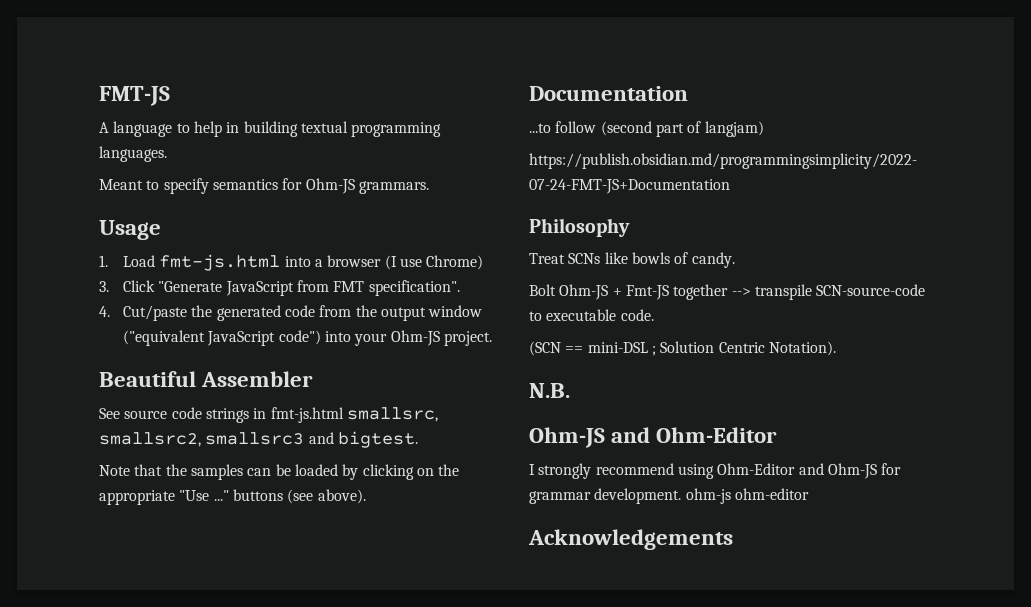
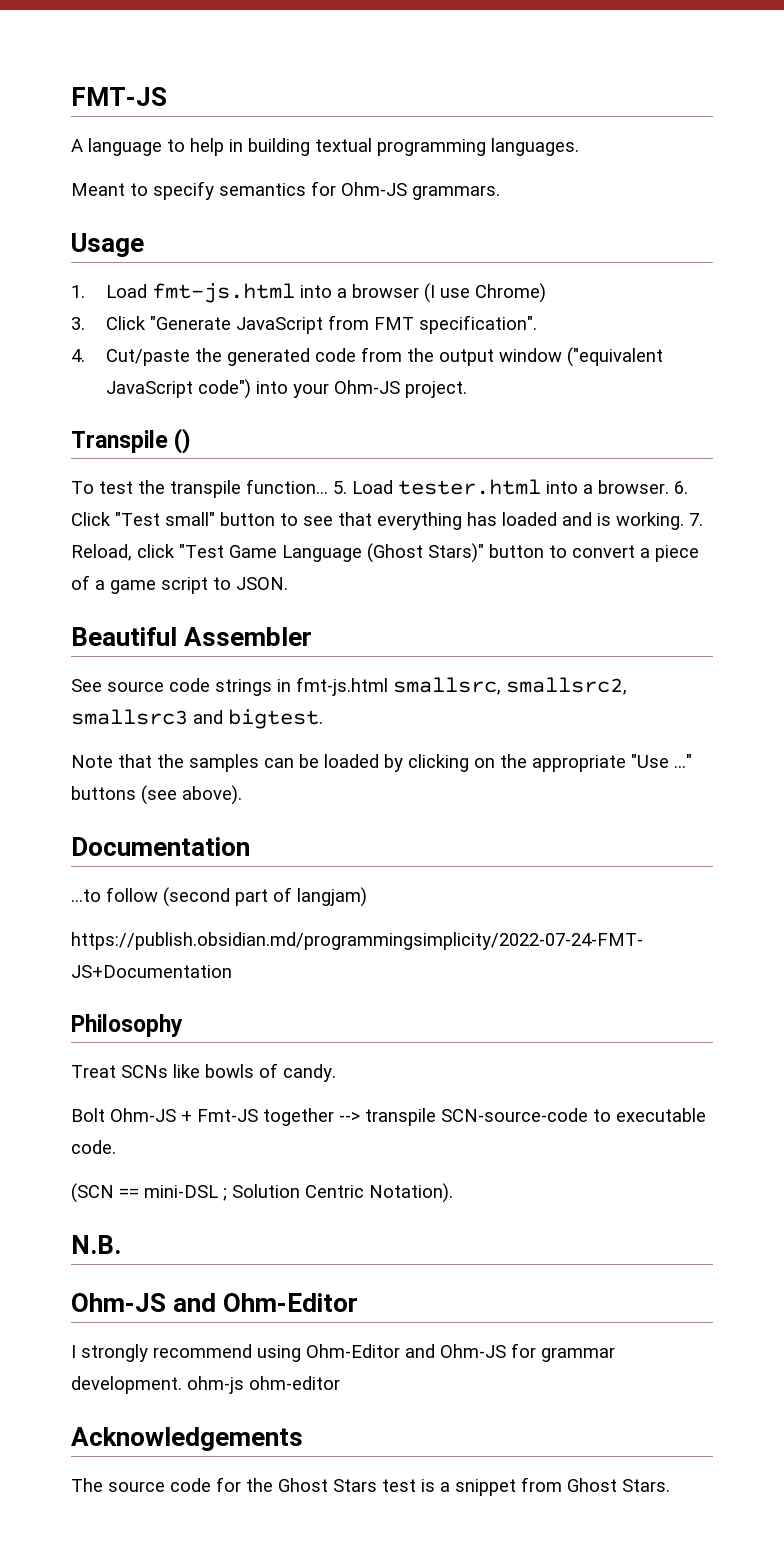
+ Transpile ()
+ To test the transpile function... 5. Load tester.html into a browser. 6. Click "Test small" button to see that everything has loaded and is working. 7. Reload, click "Test Game Language (Ghost Stars)" button to convert a piece of a game script to JSON.
+ The source code for the Ghost Stars test is a snippet from Ghost Stars.

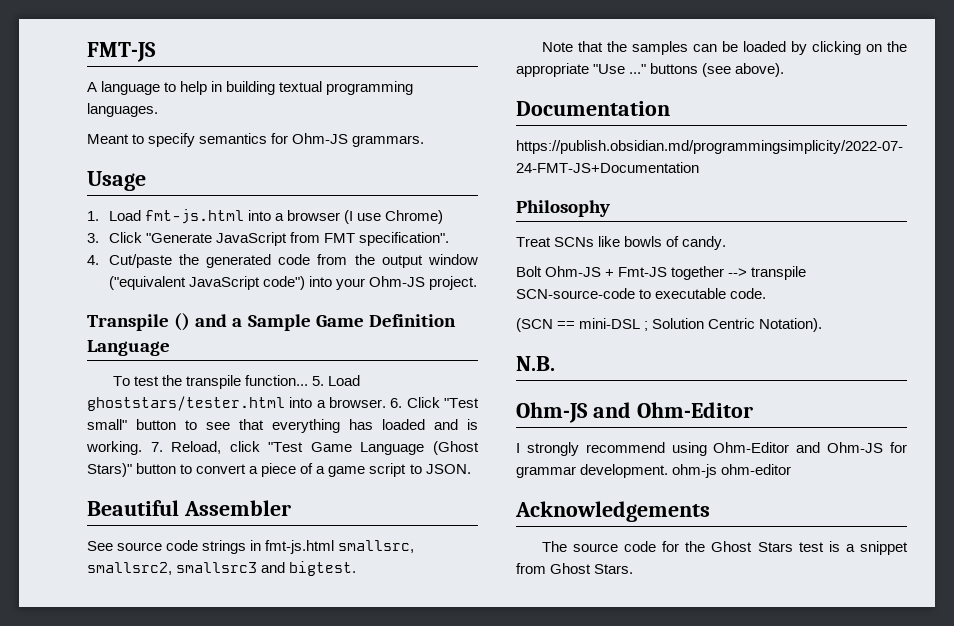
- Transpile ()
+ Transpile () and a Sample Game Definition Language
- 5. Load tester.html into a browser.
+ 5. Load ghoststars/tester.html into a browser.
- ...to follow (second part of langjam)

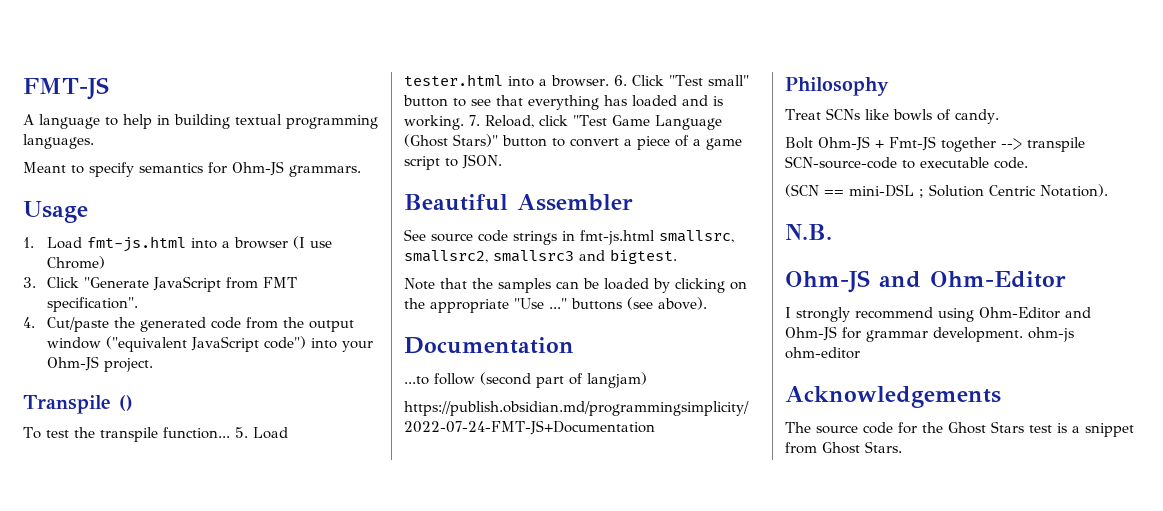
- Transpile () and a Sample Game Definition Language
+ Transpile ()
- 5. Load ghoststars/tester.html into a browser.
+ 5. Load tester.html into a browser.
+ ...to follow (second part of langjam)

